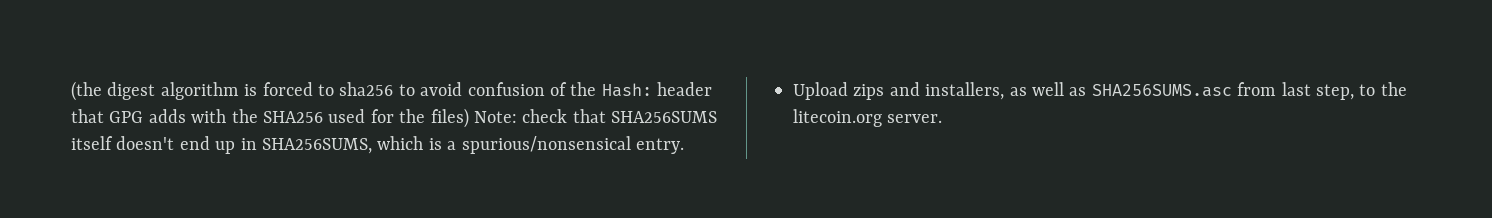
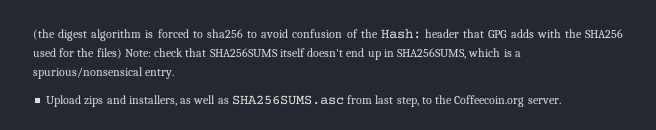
- Upload zips and installers, as well as SHA256SUMS.asc from last step, to the litecoin.org server.
+ Upload zips and installers, as well as SHA256SUMS.asc from last step, to the Coffeecoin.org server.

